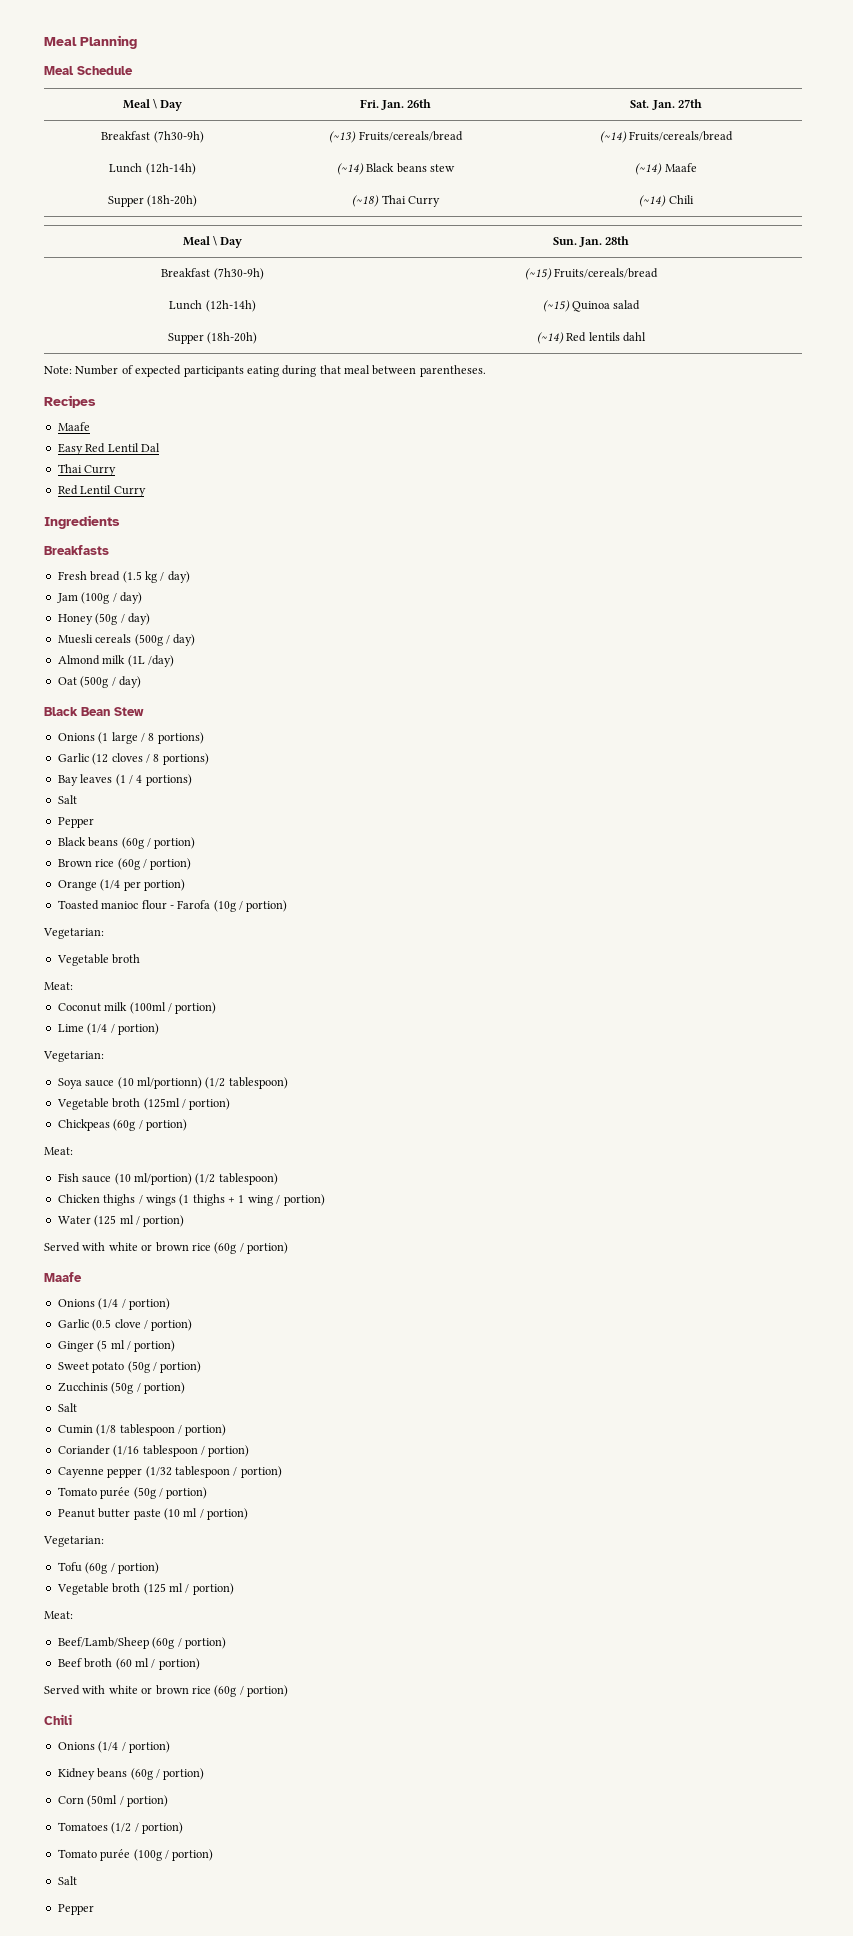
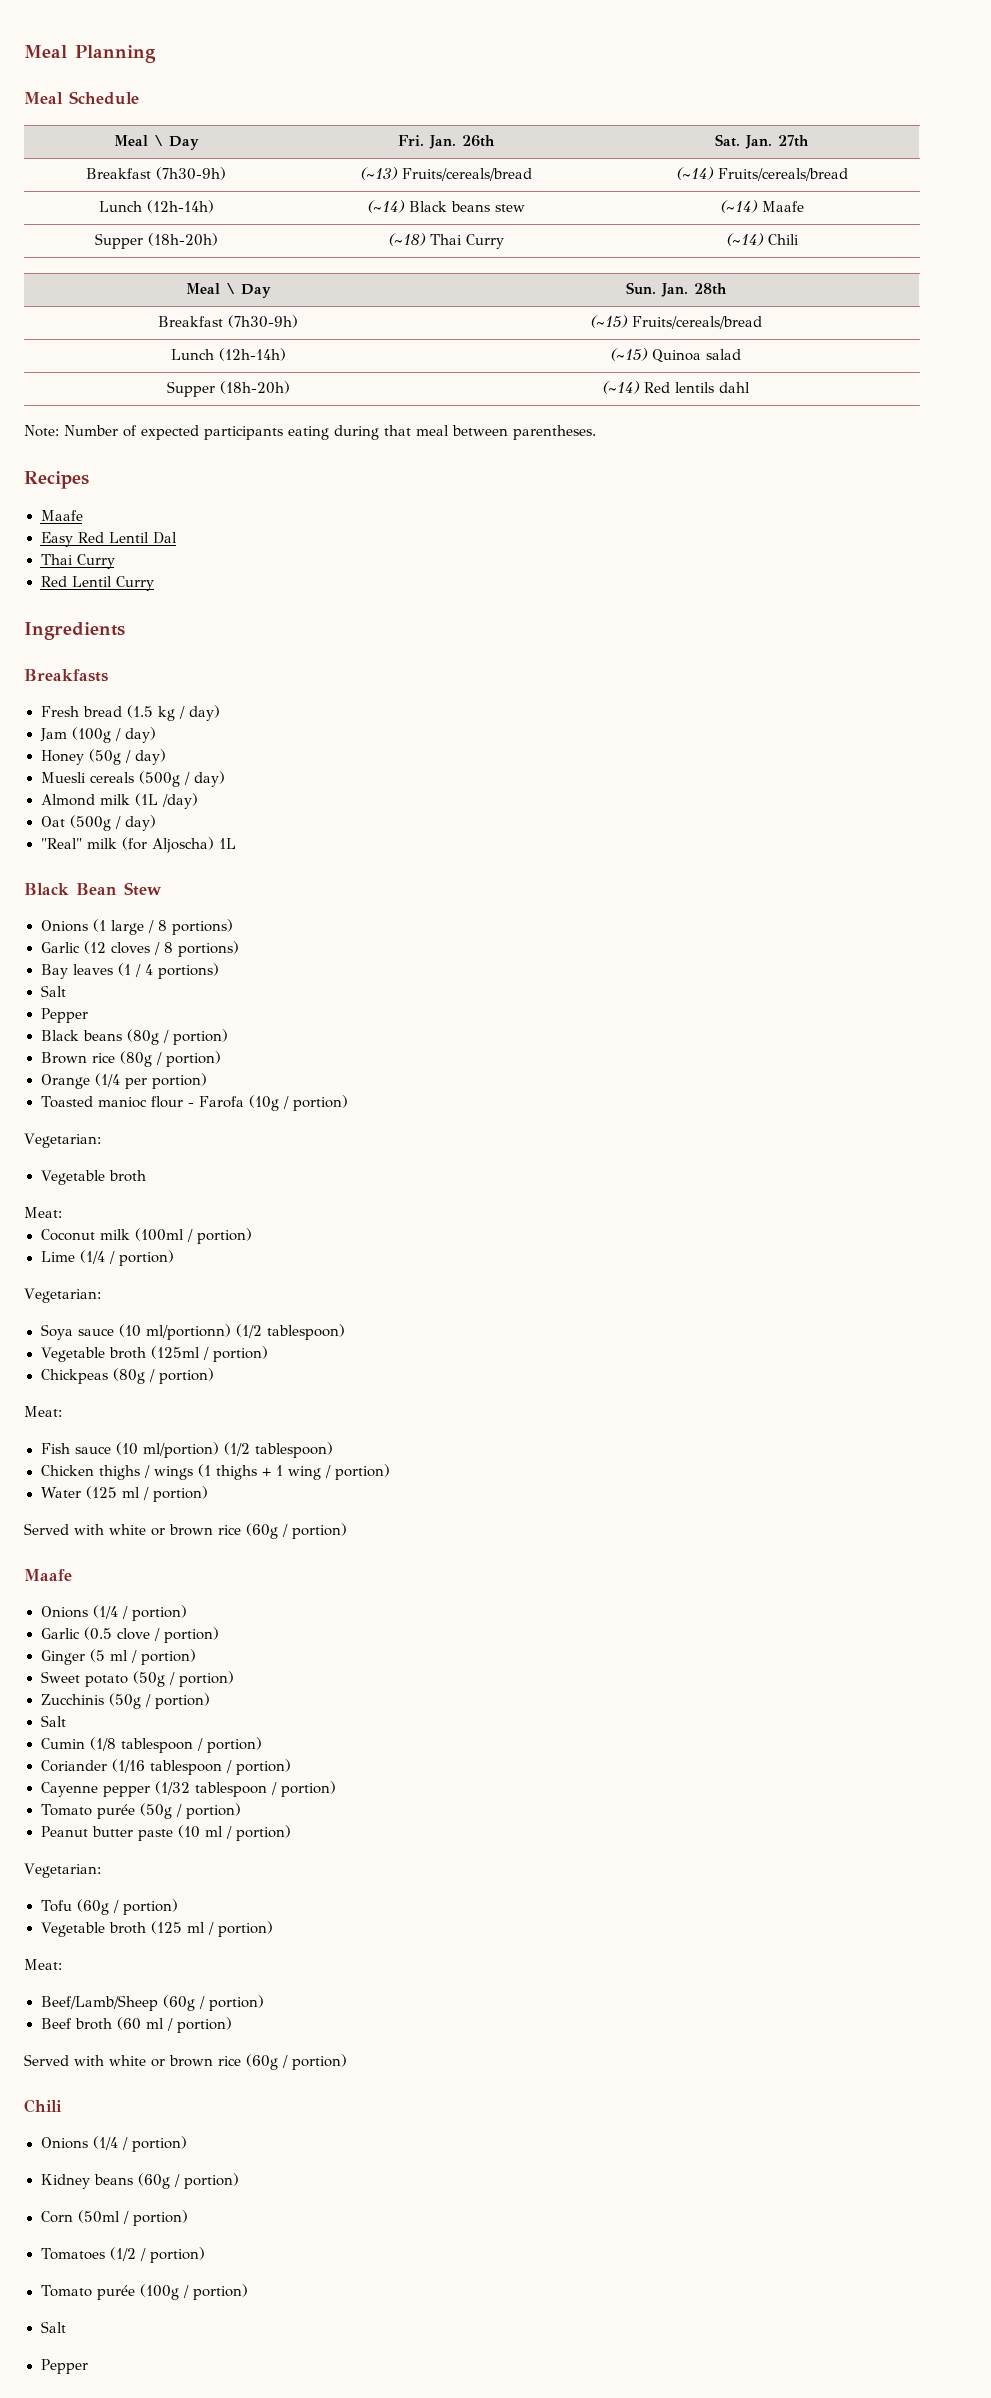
+ "Real" milk (for Aljoscha) 1L
- Black beans (60g / portion)
+ Black beans (80g / portion)
- Brown rice (60g / portion)
+ Brown rice (80g / portion)
- Chickpeas (60g / portion)
+ Chickpeas (80g / portion)

